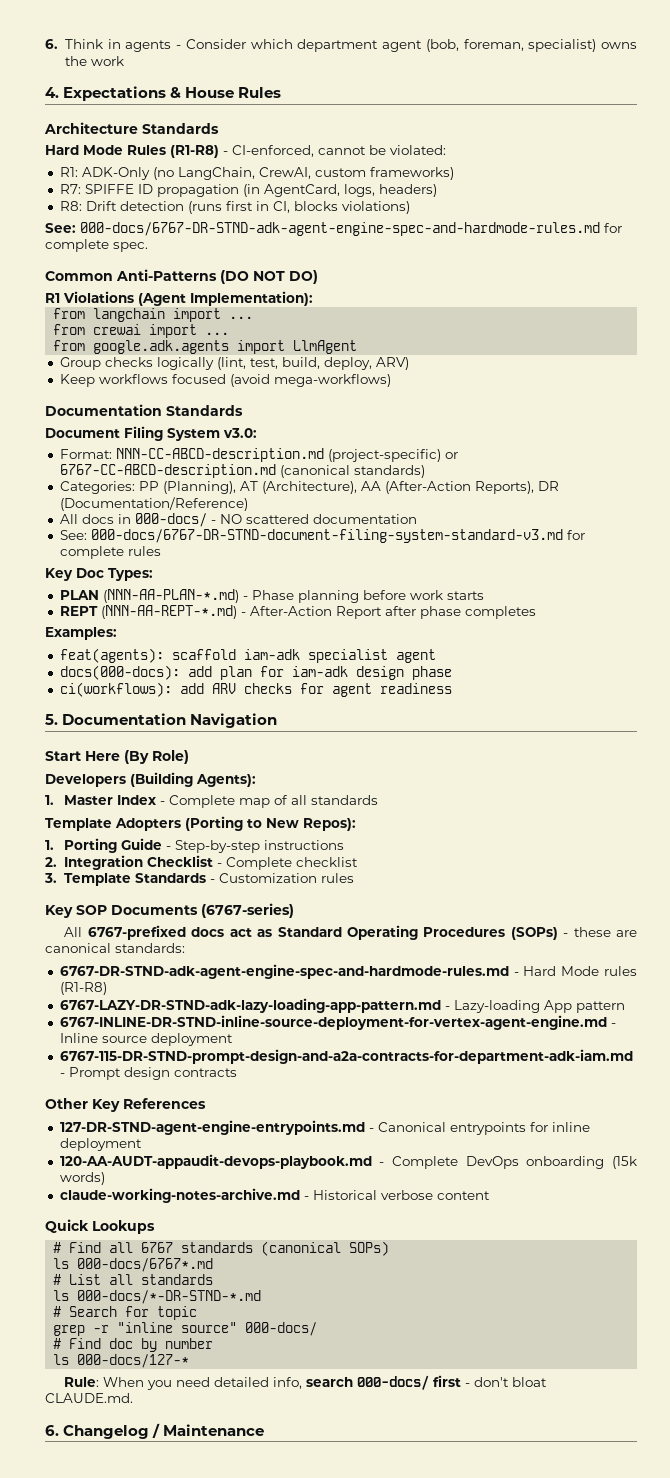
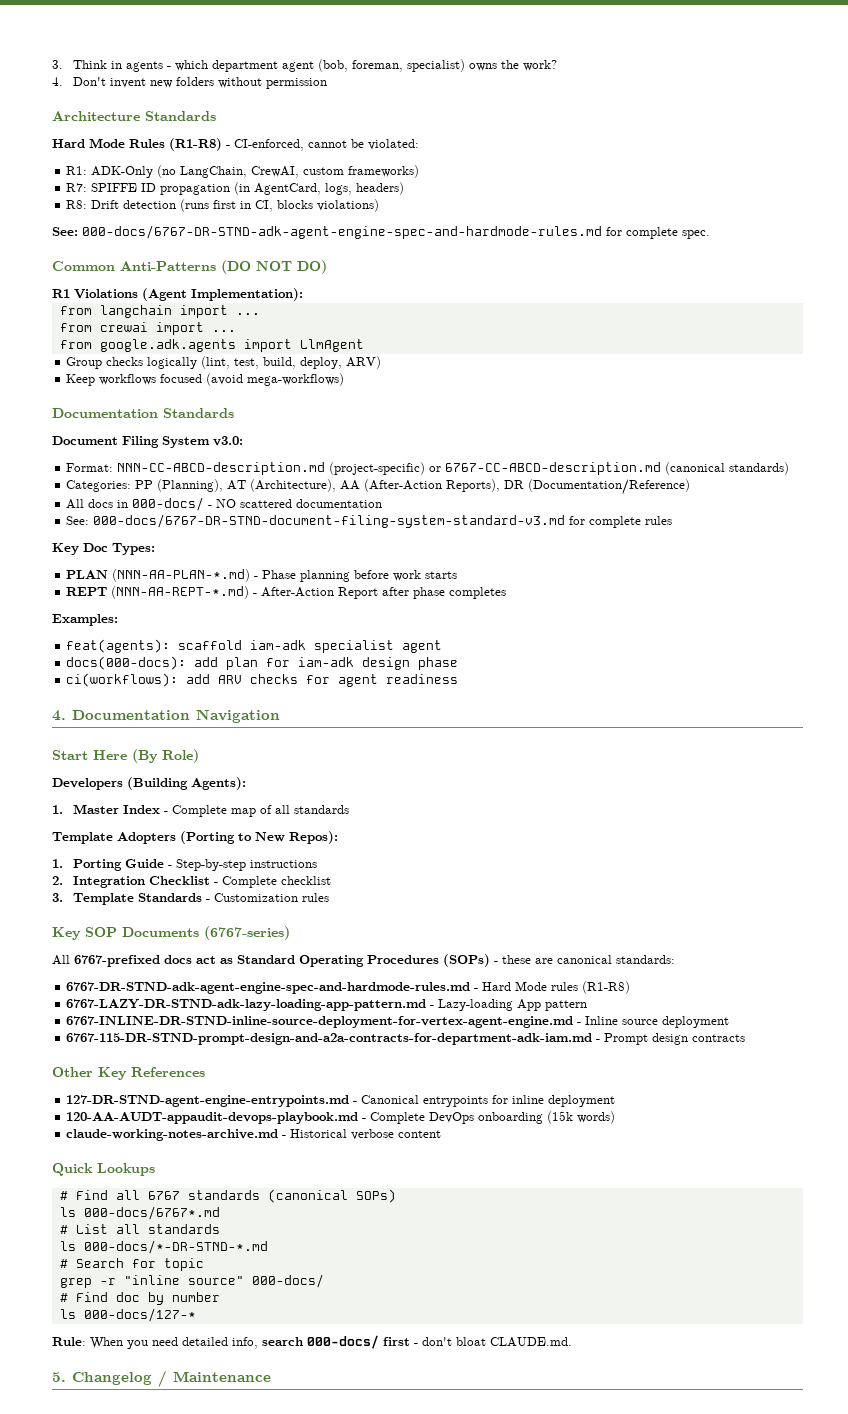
- 6. Think in agents - Consider which department agent (bob, foreman, specialist) owns the work
- 4. Expectations & House Rules
+ 3. Think in agents - which department agent (bob, foreman, specialist) owns the work?
+ 4. Don't invent new folders without permission
- 5. Documentation Navigation
+ 4. Documentation Navigation
- 6. Changelog / Maintenance
+ 5. Changelog / Maintenance

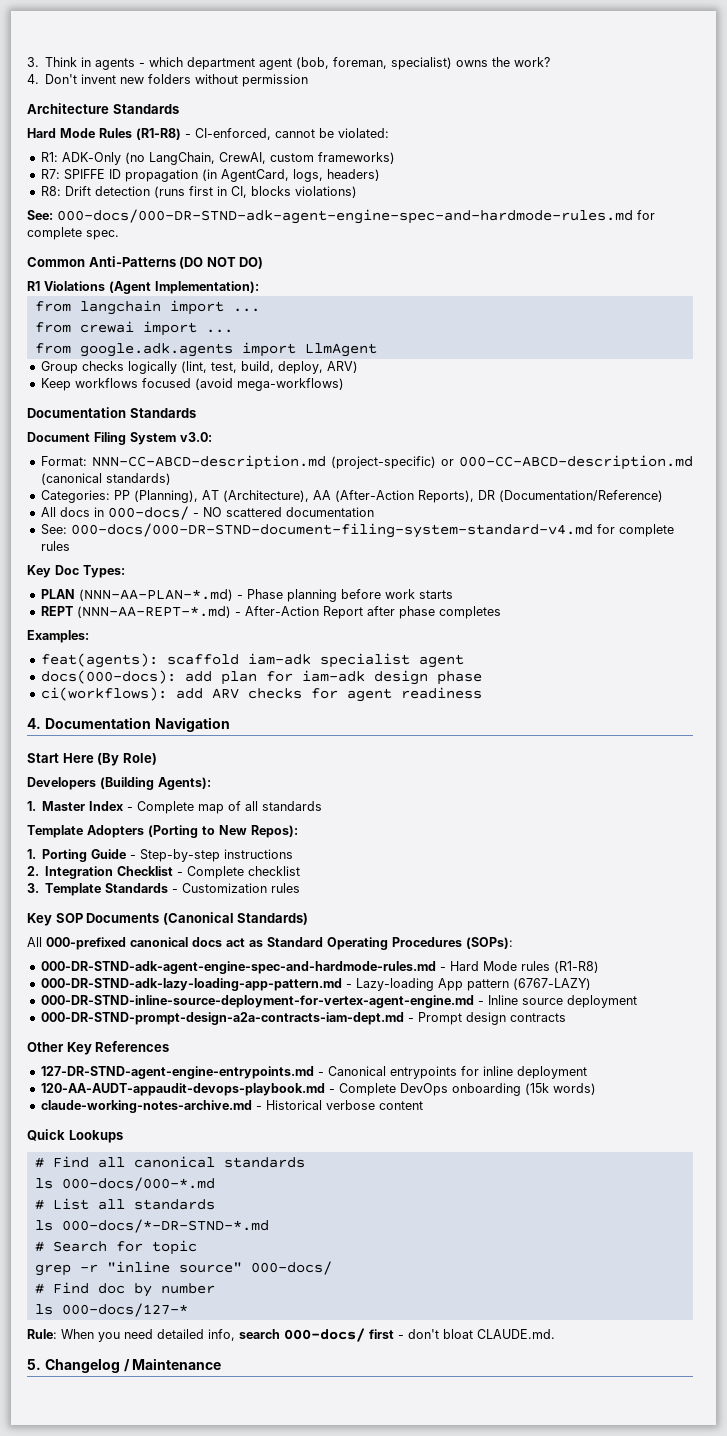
- See: 000-docs/6767-DR-STND-adk-agent-engine-spec-and-hardmode-rules.md for complete spec.
+ See: 000-docs/000-DR-STND-adk-agent-engine-spec-and-hardmode-rules.md for complete spec.
- Format: NNN-CC-ABCD-description.md (project-specific) or 6767-CC-ABCD-description.md (canonical standards)
+ Format: NNN-CC-ABCD-description.md (project-specific) or 000-CC-ABCD-description.md (canonical standards)
- See: 000-docs/6767-DR-STND-document-filing-system-standard-v3.md for complete rules
+ See: 000-docs/000-DR-STND-document-filing-system-standard-v4.md for complete rules
- Key SOP Documents (6767-series)
- All 6767-prefixed docs act as Standard Operating Procedures (SOPs) - these are canonical standards:
- 6767-DR-STND-adk-agent-engine-spec-and-hardmode-rules.md - Hard Mode rules (R1-R8)
+ Key SOP Documents (Canonical Standards)
+ All 000-prefixed canonical docs act as Standard Operating Procedures (SOPs):
+ 000-DR-STND-adk-agent-engine-spec-and-hardmode-rules.md - Hard Mode rules (R1-R8)
- 6767-LAZY-DR-STND-adk-lazy-loading-app-pattern.md - Lazy-loading App pattern
- 6767-INLINE-DR-STND-inline-source-deployment-for-vertex-agent-engine.md - Inline source deployment
+ 000-DR-STND-adk-lazy-loading-app-pattern.md - Lazy-loading App pattern (6767-LAZY)
+ 000-DR-STND-inline-source-deployment-for-vertex-agent-engine.md - Inline source deployment
- 6767-115-DR-STND-prompt-design-and-a2a-contracts-for-department-adk-iam.md - Prompt design contracts
+ 000-DR-STND-prompt-design-a2a-contracts-iam-dept.md - Prompt design contracts
- # Find all 6767 standards (canonical SOPs)
- ls 000-docs/6767*.md
+ # Find all canonical standards
+ ls 000-docs/000-*.md

